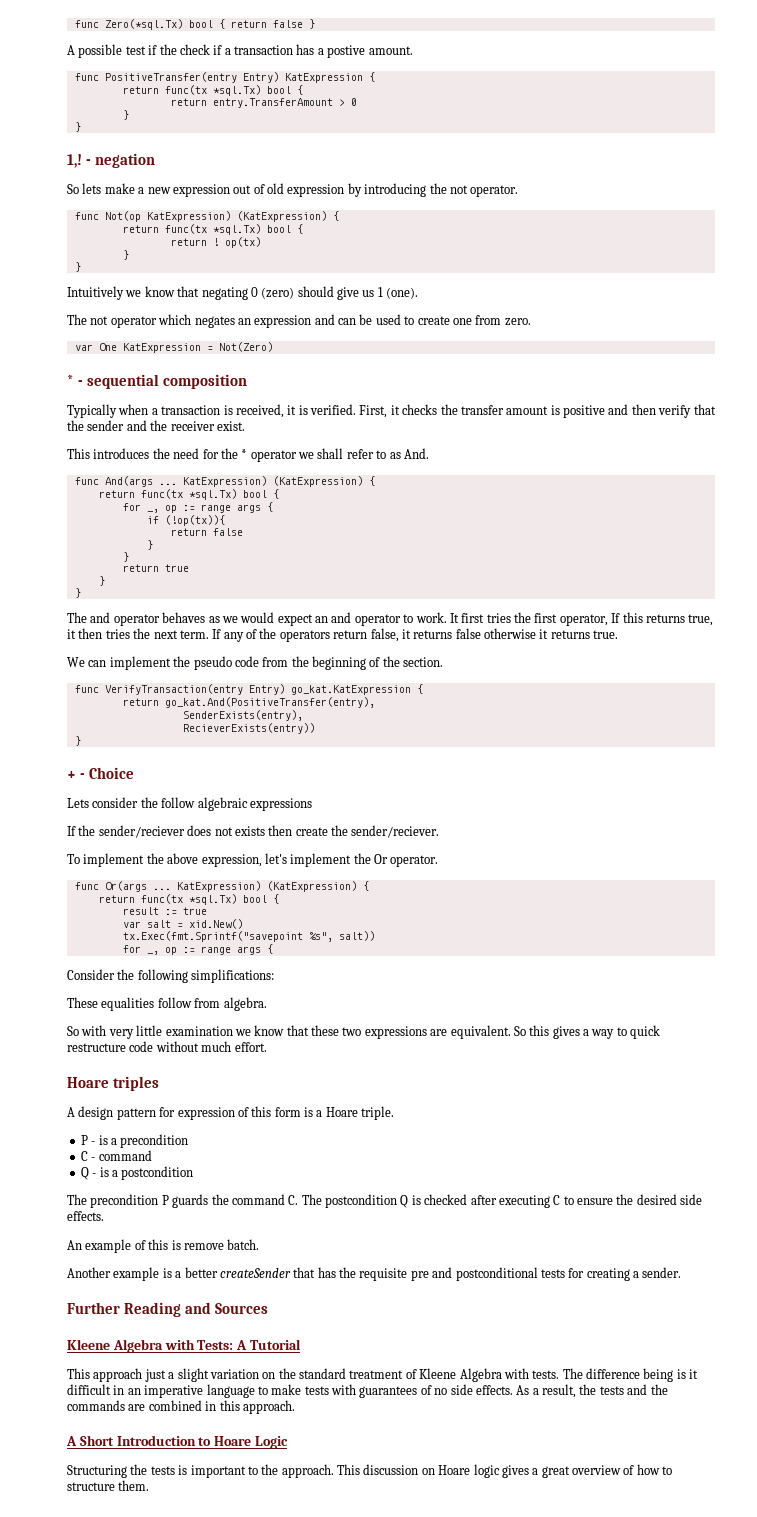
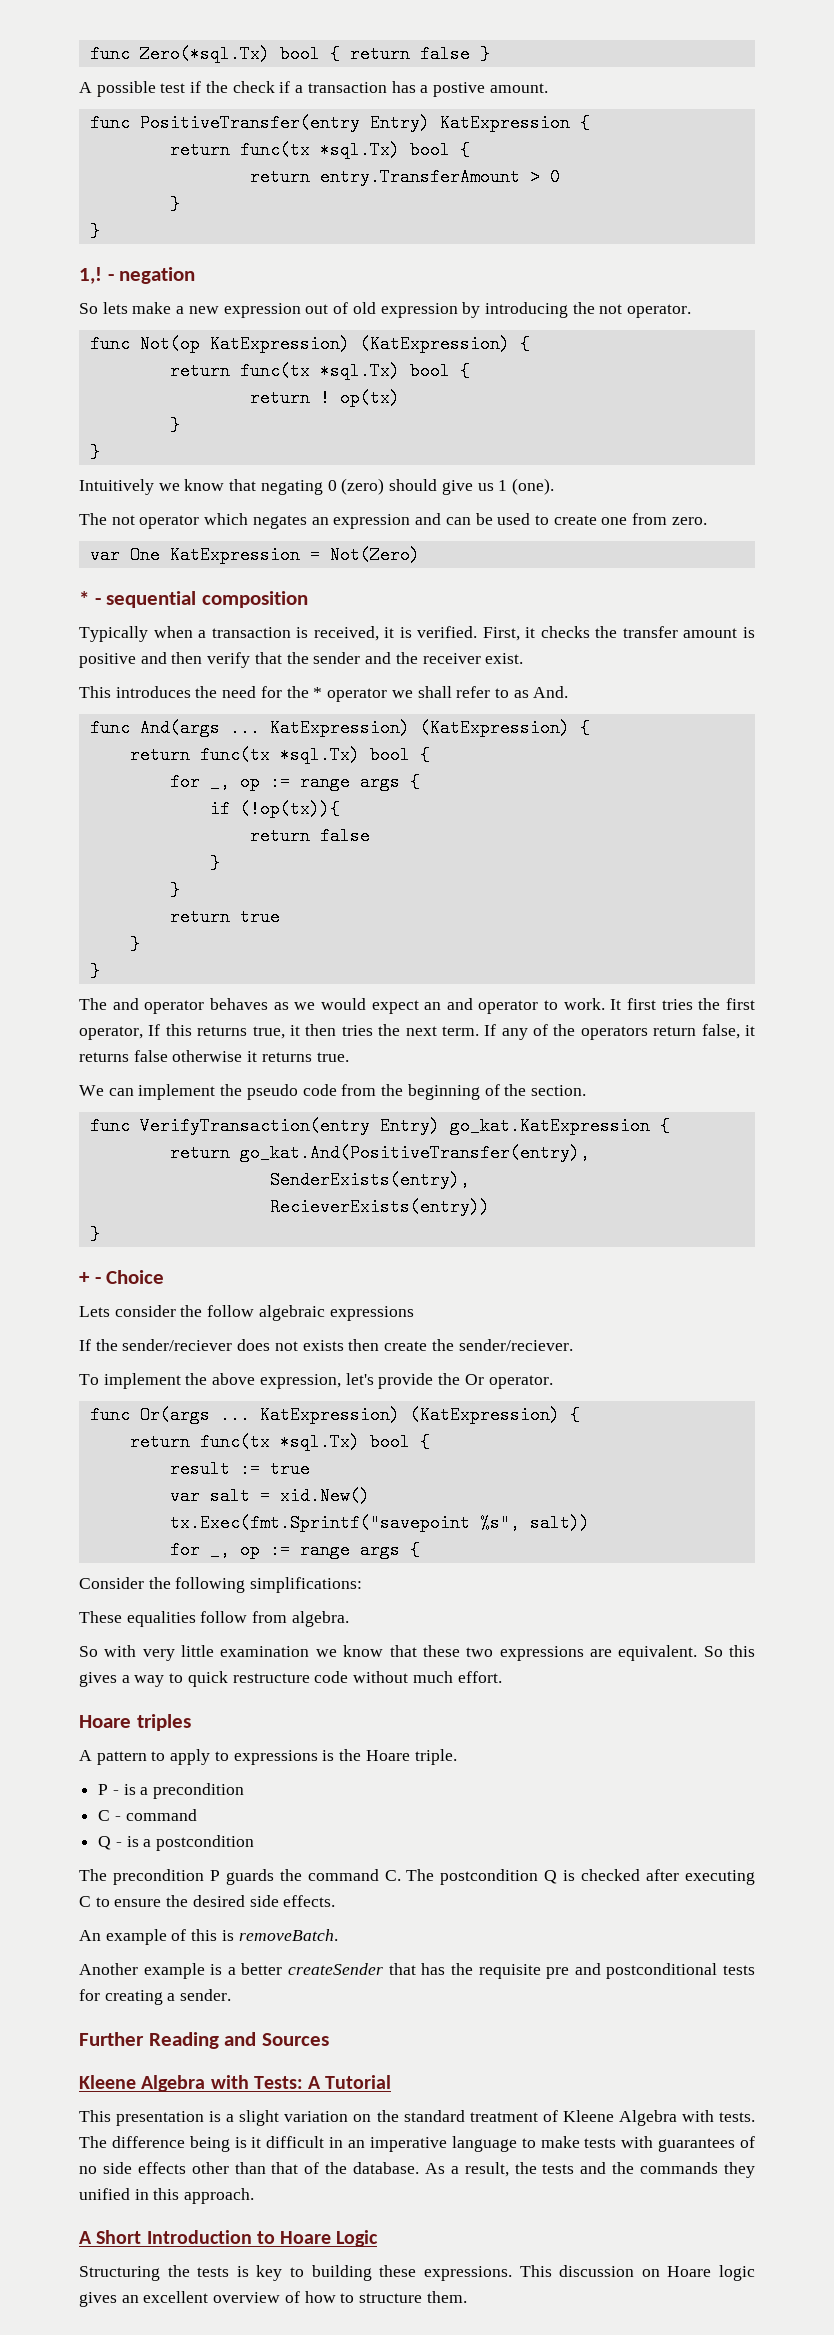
- To implement the above expression, let's implement the Or operator.
+ To implement the above expression, let's provide the Or operator.
- A design pattern for expression of this form is a Hoare triple.
+ A pattern to apply to expressions is the Hoare triple.
- An example of this is remove batch.
+ An example of this is removeBatch.
- This approach just a slight variation on the standard treatment of Kleene Algebra with tests.
+ This presentation is a slight variation on the standard treatment of Kleene Algebra with tests.
- The difference being is it difficult in an imperative language to make tests with guarantees of no side effects.
+ The difference being is it difficult in an imperative language to make tests with guarantees of no side effects other than that of the database.
- As a result, the tests and the commands are combined in this approach.
+ As a result, the tests and the commands they unified in this approach.
- Structuring the tests is important to the approach.
+ Structuring the tests is key to building these expressions.
- This discussion on Hoare logic gives a great overview of how to structure them.
+ This discussion on Hoare logic gives an excellent overview of how to structure them.

